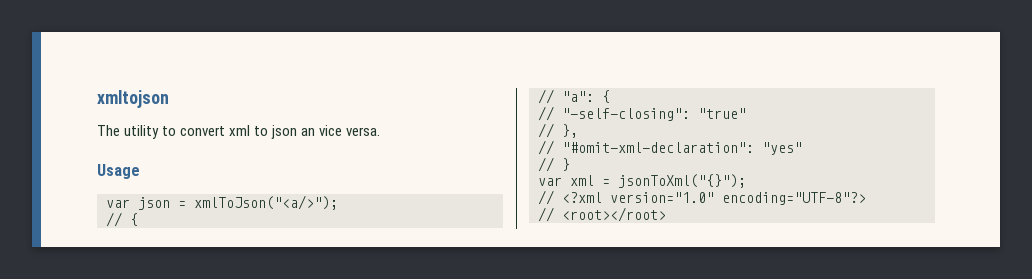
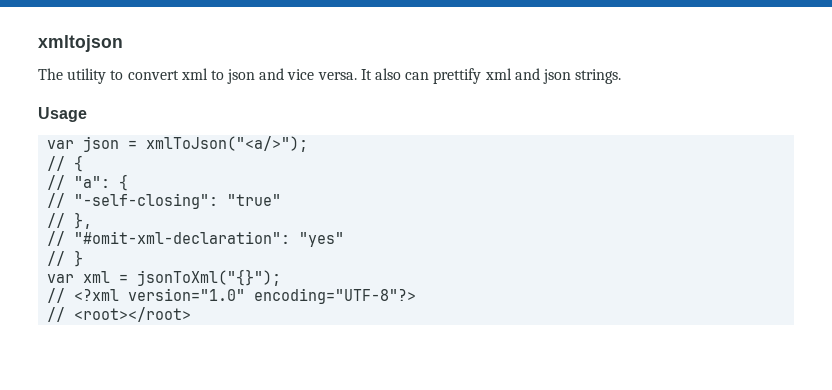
- The utility to convert xml to json an vice versa.
+ The utility to convert xml to json and vice versa. It also can prettify xml and json strings.

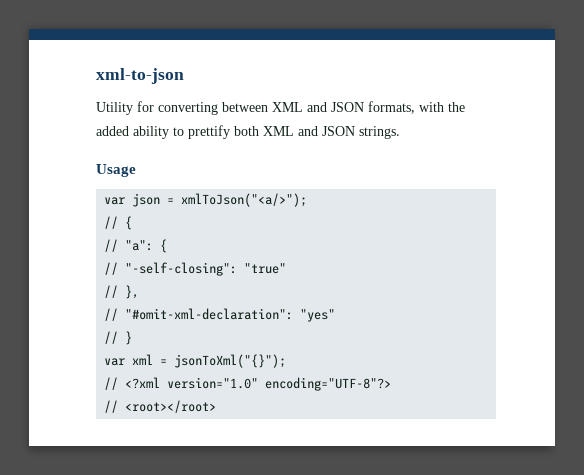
- xmltojson
- The utility to convert xml to json and vice versa. It also can prettify xml and json strings.
+ xml-to-json
+ Utility for converting between XML and JSON formats, with the added ability to prettify both XML and JSON strings.

